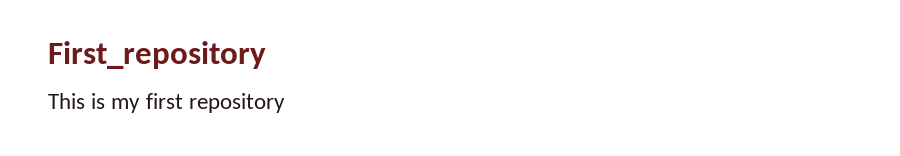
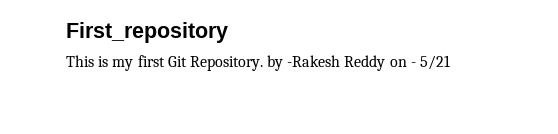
- This is my first repository
+ This is my first Git Repository. by -Rakesh Reddy on - 5/21

